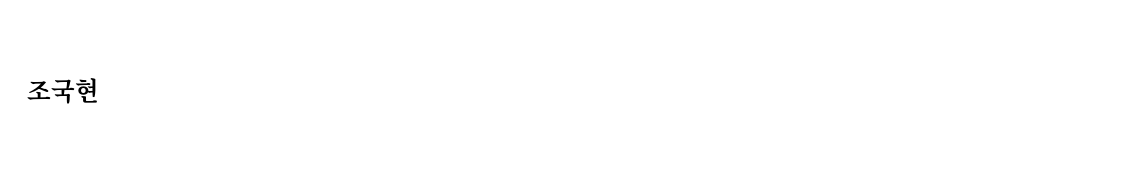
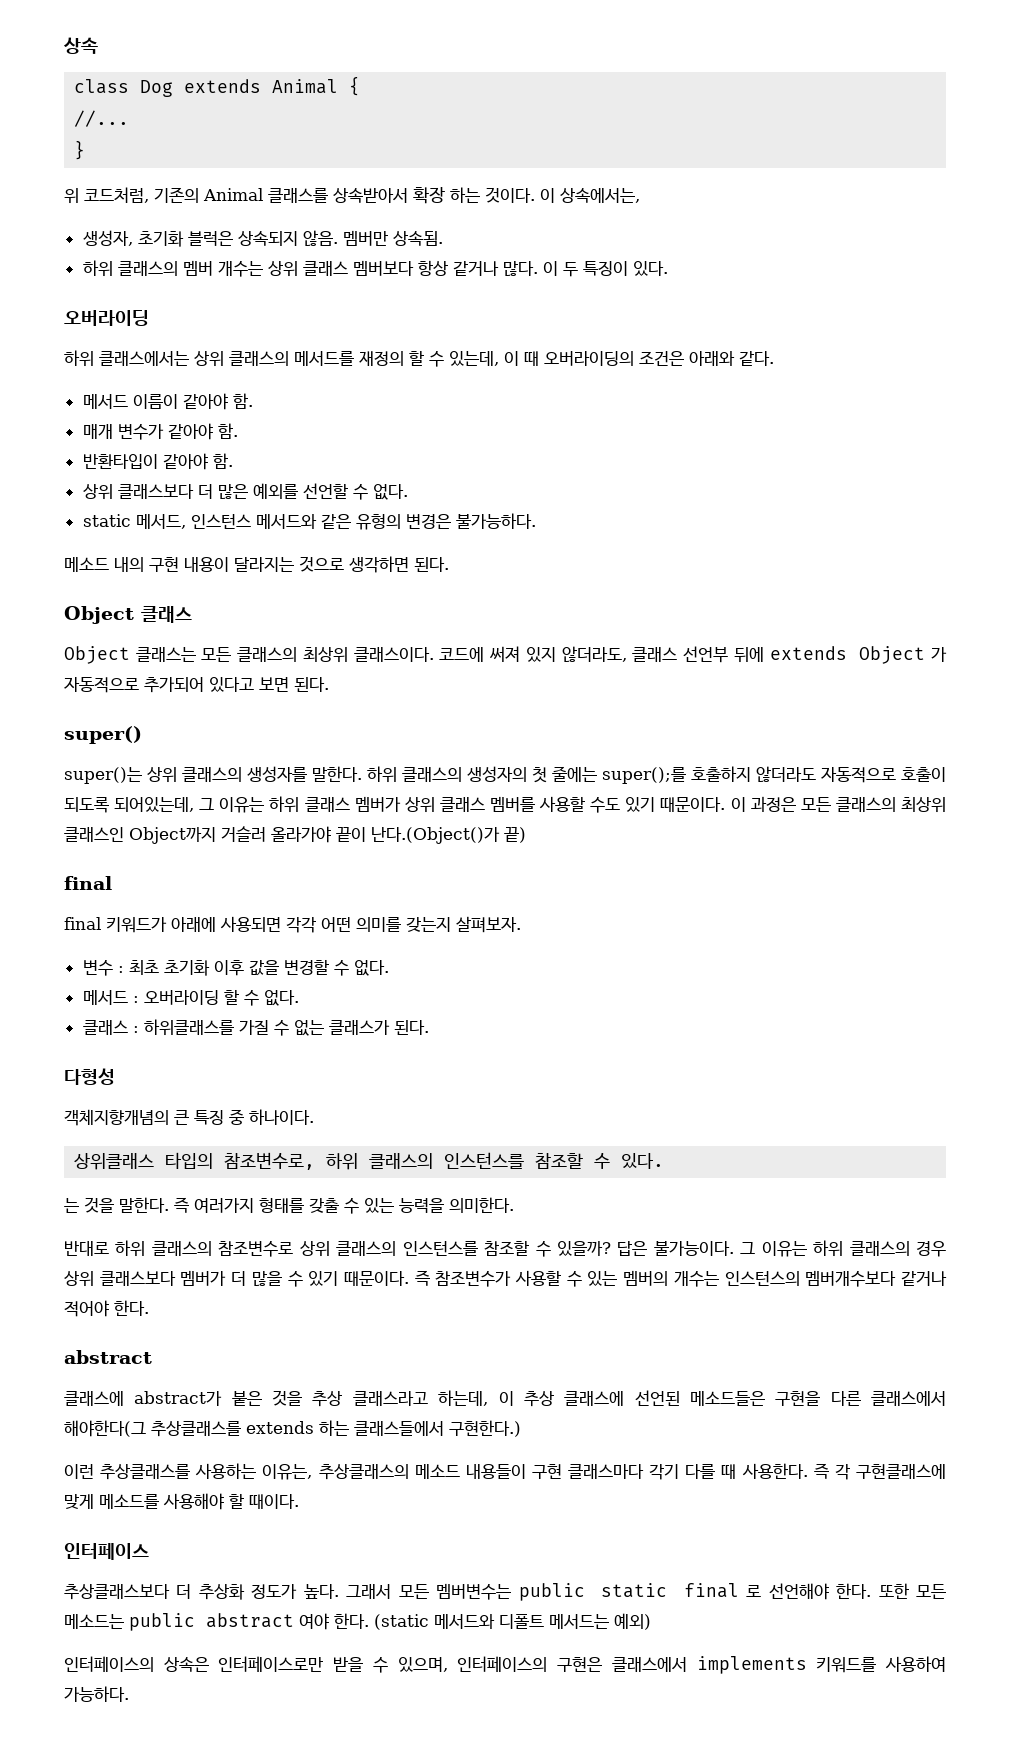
- 조국현
+ 상속
+ class Dog extends Animal {
+ //...
+ }
+ 위 코드처럼, 기존의 Animal 클래스를 상속받아서 확장 하는 것이다. 이 상속에서는,
+ 생성자, 초기화 블럭은 상속되지 않음. 멤버만 상속됨.
+ 하위 클래스의 멤버 개수는 상위 클래스 멤버보다 항상 같거나 많다. 이 두 특징이 있다.
+ 오버라이딩
+ 하위 클래스에서는 상위 클래스의 메서드를 재정의 할 수 있는데, 이 때 오버라이딩의 조건은 아래와 같다.
+ 메서드 이름이 같아야 함.
+ 매개 변수가 같아야 함.
+ 반환타입이 같아야 함.
+ 상위 클래스보다 더 많은 예외를 선언할 수 없다.
+ static 메서드, 인스턴스 메서드와 같은 유형의 변경은 불가능하다.
+ 메소드 내의 구현 내용이 달라지는 것으로 생각하면 된다.
+ Object 클래스
+ Object 클래스는 모든 클래스의 최상위 클래스이다. 코드에 써져 있지 않더라도, 클래스 선언부 뒤에 extends Object 가 자동적으로 추가되어 있다고 보면 된다.
+ super()
+ super()는 상위 클래스의 생성자를 말한다. 하위 클래스의 생성자의 첫 줄에는 super();를 호출하지 않더라도 자동적으로 호출이 되도록 되어있는데, 그 이유는 하위 클래스 멤버가 상위 클래스 멤버를 사용할 수도 있기 때문이다. 이 과정은 모든 클래스의 최상위 클래스인 Object까지 거슬러 올라가야 끝이 난다.(Object()가 끝)
+ final
+ final 키워드가 아래에 사용되면 각각 어떤 의미를 갖는지 살펴보자.
+ 변수 : 최초 초기화 이후 값을 변경할 수 없다.
+ 메서드 : 오버라이딩 할 수 없다.
+ 클래스 : 하위클래스를 가질 수 없는 클래스가 된다.
+ 다형성
+ 객체지향개념의 큰 특징 중 하나이다.
+ 상위클래스 타입의 참조변수로, 하위 클래스의 인스턴스를 참조할 수 있다.
+ 는 것을 말한다. 즉 여러가지 형태를 갖출 수 있는 능력을 의미한다.
+ 반대로 하위 클래스의 참조변수로 상위 클래스의 인스턴스를 참조할 수 있을까? 답은 불가능이다. 그 이유는 하위 클래스의 경우 상위 클래스보다 멤버가 더 많을 수 있기 때문이다. 즉 참조변수가 사용할 수 있는 멤버의 개수는 인스턴스의 멤버개수보다 같거나 적어야 한다.
+ abstract
+ 클래스에 abstract가 붙은 것을 추상 클래스라고 하는데, 이 추상 클래스에 선언된 메소드들은 구현을 다른 클래스에서 해야한다(그 추상클래스를 extends 하는 클래스들에서 구현한다.)
+ 이런 추상클래스를 사용하는 이유는, 추상클래스의 메소드 내용들이 구현 클래스마다 각기 다를 때 사용한다. 즉 각 구현클래스에 맞게 메소드를 사용해야 할 때이다.
+ 인터페이스
+ 추상클래스보다 더 추상화 정도가 높다. 그래서 모든 멤버변수는 public static final 로 선언해야 한다. 또한 모든 메소드는 public abstract 여야 한다. (static 메서드와 디폴트 메서드는 예외)
+ 인터페이스의 상속은 인터페이스로만 받을 수 있으며, 인터페이스의 구현은 클래스에서 implements 키워드를 사용하여 가능하다.

